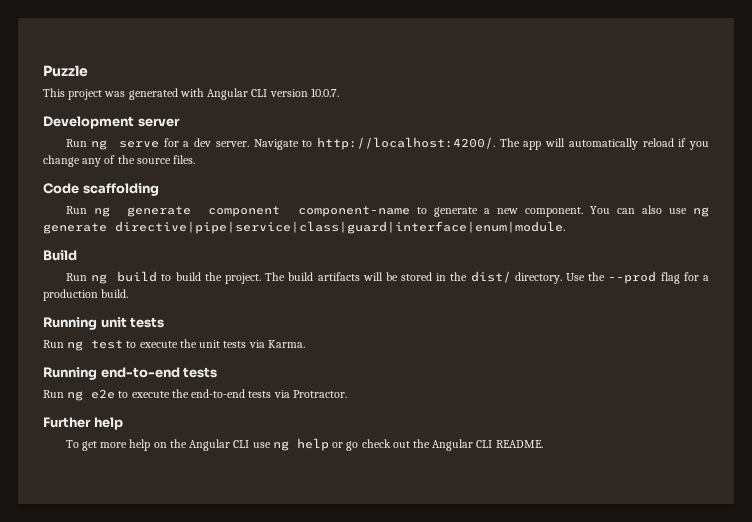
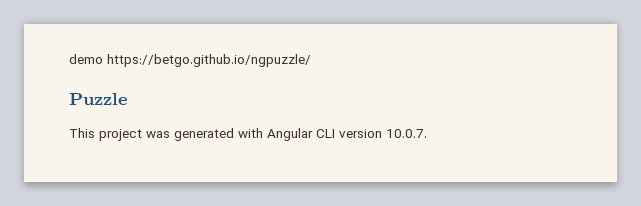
+ demo https://betgo.github.io/ngpuzzle/
- Development server
- Run ng serve for a dev server. Navigate to http://localhost:4200/. The app will automatically reload if you change any of the source files.
- Code scaffolding
- Run ng generate component component-name to generate a new component. You can also use ng generate directive|pipe|service|class|guard|interface|enum|module.
- Build
- Run ng build to build the project. The build artifacts will be stored in the dist/ directory. Use the --prod flag for a production build.
- Running unit tests
- Run ng test to execute the unit tests via Karma.
- Running end-to-end tests
- Run ng e2e to execute the end-to-end tests via Protractor.
- Further help
- To get more help on the Angular CLI use ng help or go check out the Angular CLI README.

